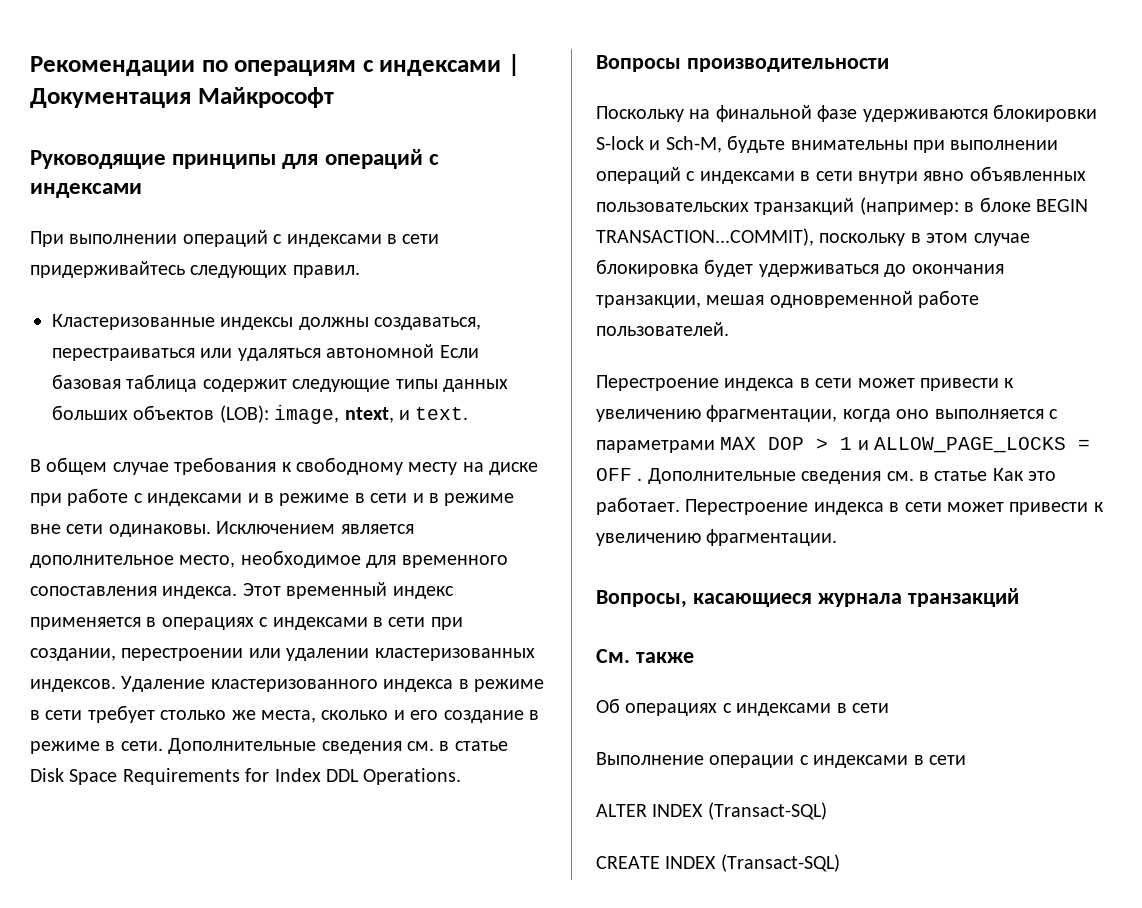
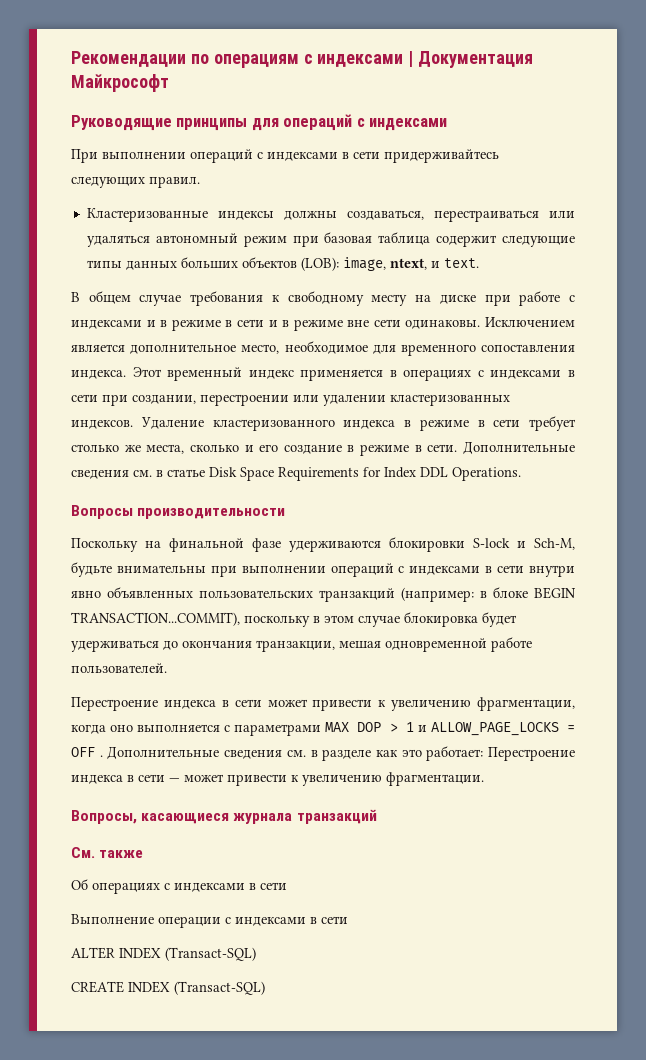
- Кластеризованные индексы должны создаваться, перестраиваться или удаляться автономной Если базовая таблица содержит следующие типы данных больших объектов (LOB): image, ntext, и text.
+ Кластеризованные индексы должны создаваться, перестраиваться или удаляться автономный режим при базовая таблица содержит следующие типы данных больших объектов (LOB): image, ntext, и text.
- Дополнительные сведения см. в статье Как это работает. Перестроение индекса в сети может привести к увеличению фрагментации.
+ Дополнительные сведения см. в разделе как это работает: Перестроение индекса в сети — может привести к увеличению фрагментации.

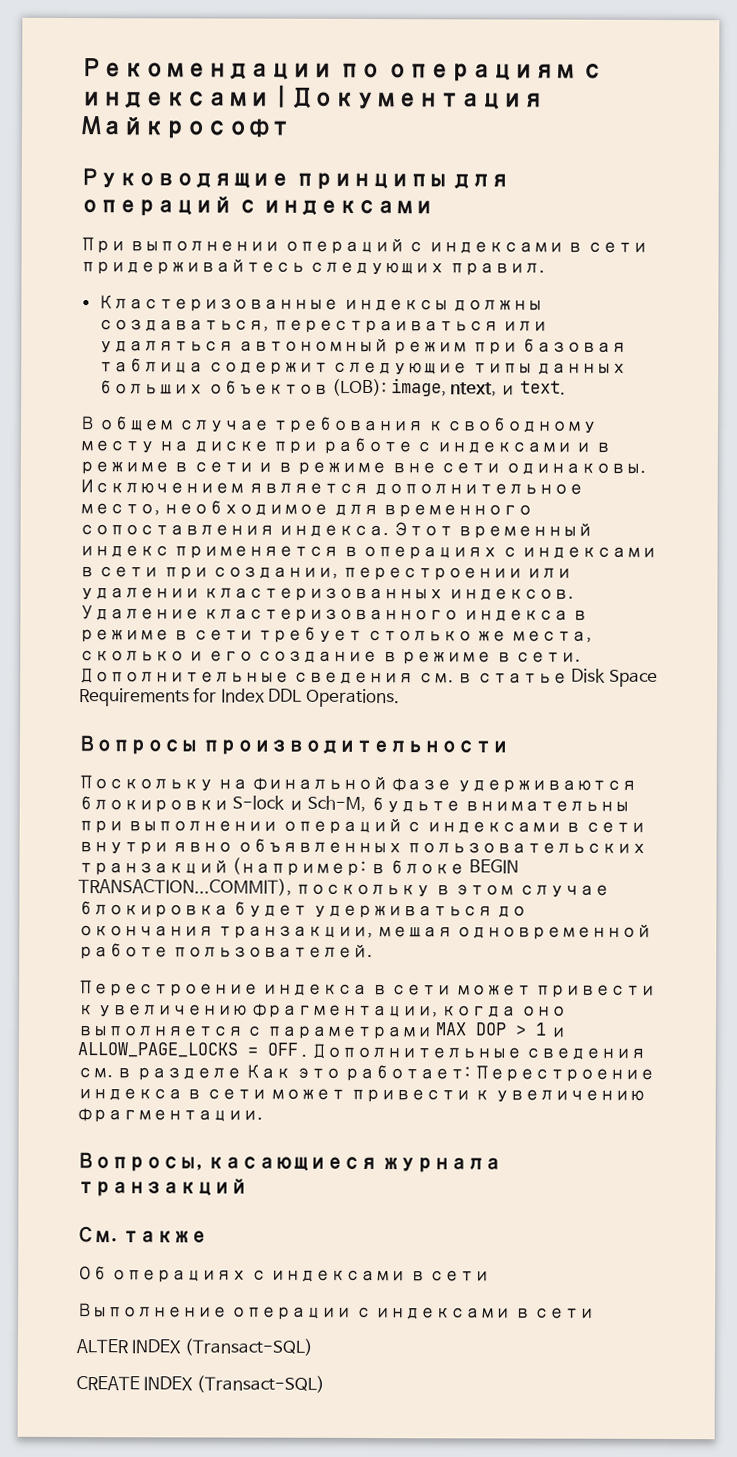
- Дополнительные сведения см. в разделе как это работает: Перестроение индекса в сети — может привести к увеличению фрагментации.
+ Дополнительные сведения см. в разделе Как это работает: Перестроение индекса в сети может привести к увеличению фрагментации.

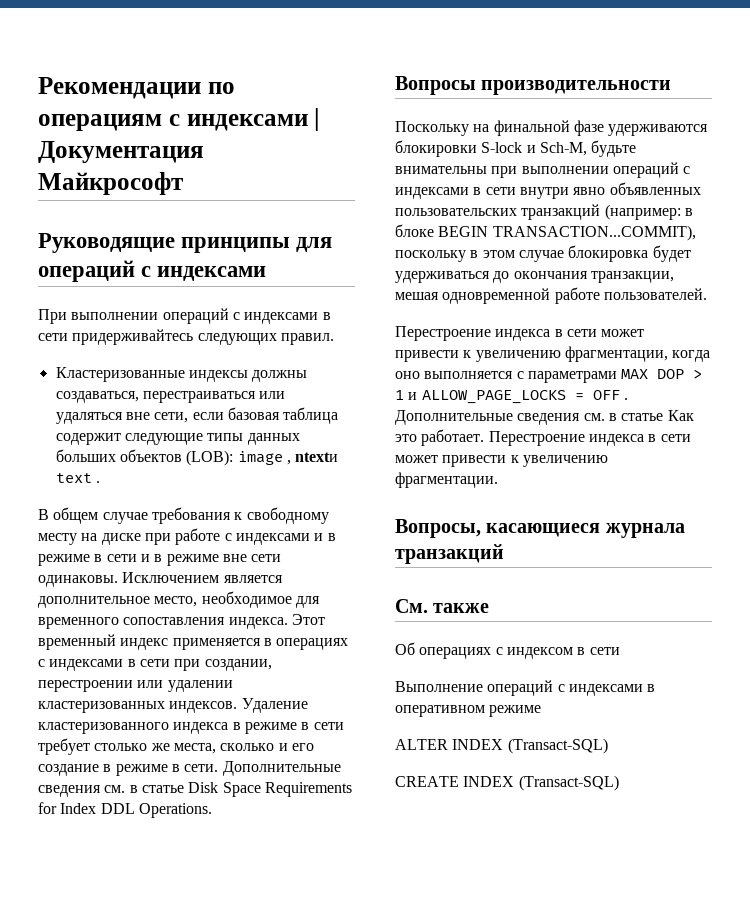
- Кластеризованные индексы должны создаваться, перестраиваться или удаляться автономный режим при базовая таблица содержит следующие типы данных больших объектов (LOB): image, ntext, и text.
+ Кластеризованные индексы должны создаваться, перестраиваться или удаляться вне сети, если базовая таблица содержит следующие типы данных больших объектов (LOB): image , ntextи text .
- Дополнительные сведения см. в разделе Как это работает: Перестроение индекса в сети может привести к увеличению фрагментации.
+ Дополнительные сведения см. в статье Как это работает. Перестроение индекса в сети может привести к увеличению фрагментации.
- Об операциях с индексами в сети
+ Об операциях с индексом в сети
- Выполнение операции с индексами в сети
+ Выполнение операций с индексами в оперативном режиме

